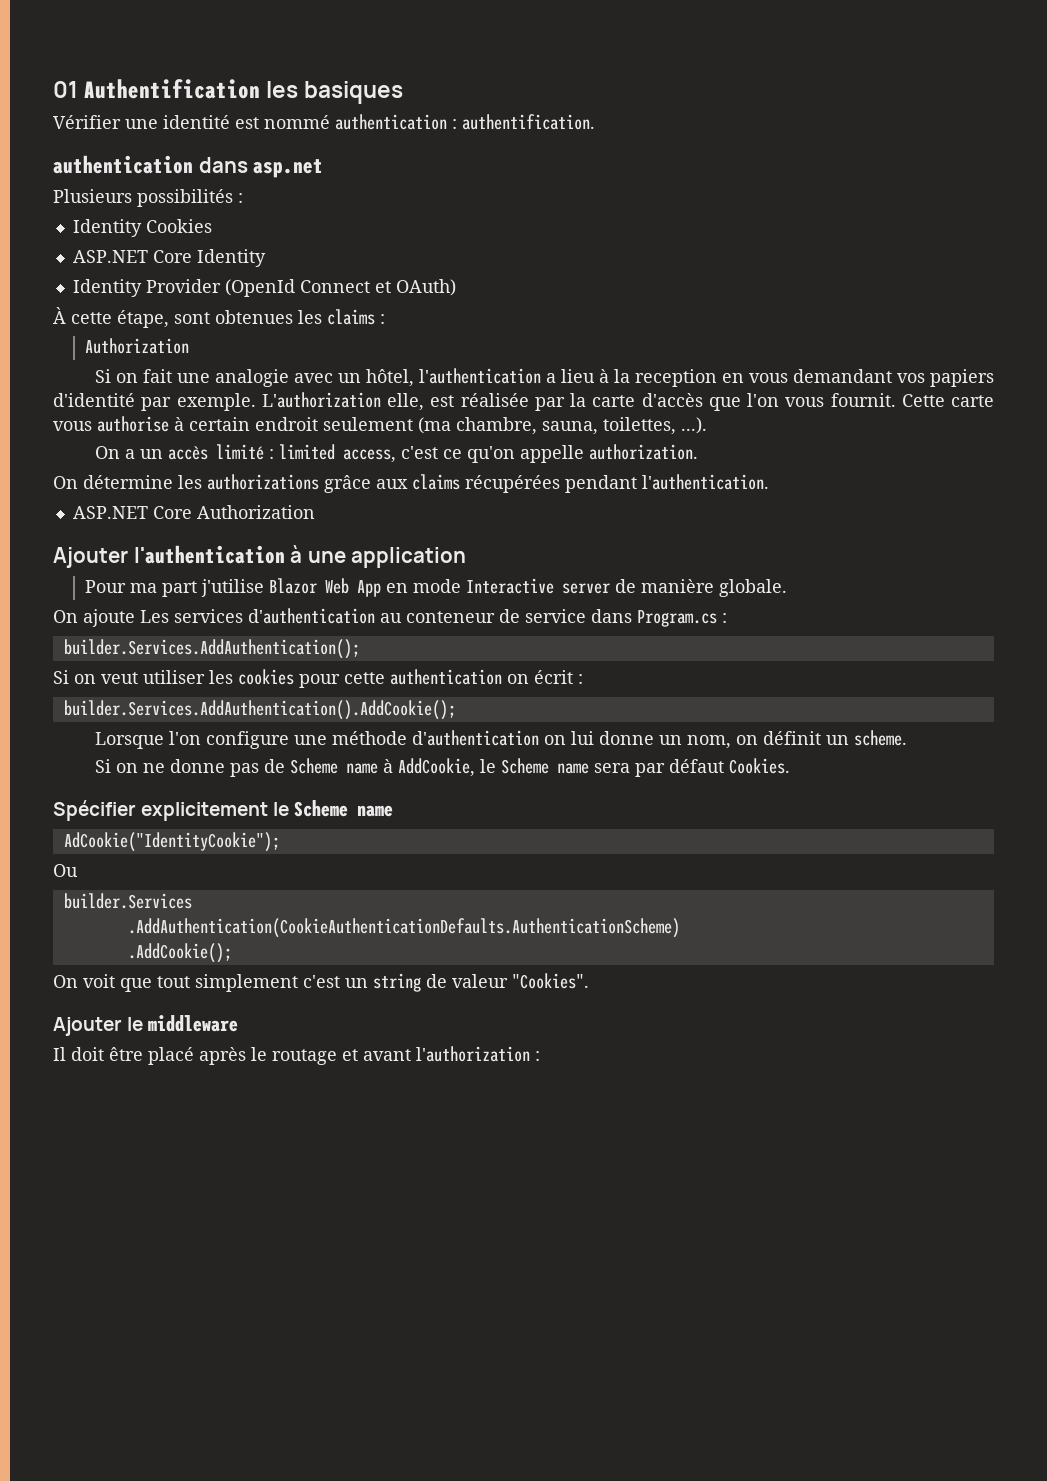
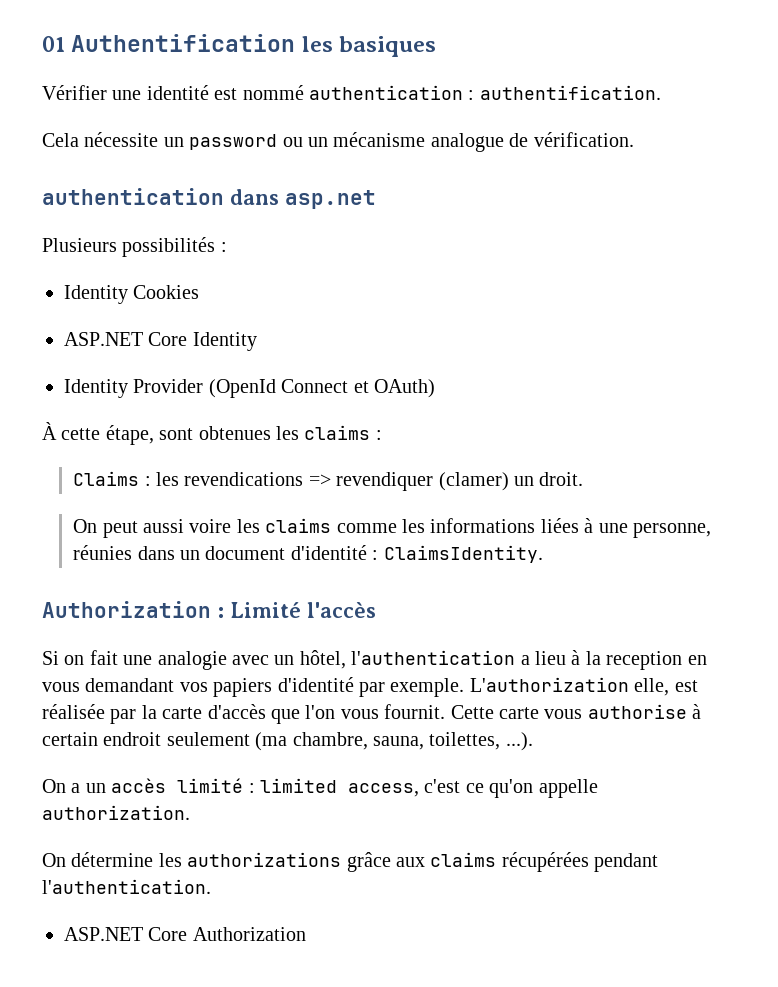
+ Cela nécessite un password ou un mécanisme analogue de vérification.
  À cette étape, sont obtenues les claims :
- Authorization
+ Claims : les revendications => revendiquer (clamer) un droit.
+ On peut aussi voire les claims comme les informations liées à une personne, réunies dans un document d'identité : ClaimsIdentity.
+ Authorization : Limité l'accès
- Ajouter l'authentication à une application
- Pour ma part j'utilise Blazor Web App en mode Interactive server de manière globale.
- On ajoute Les services d'authentication au conteneur de service dans Program.cs :
- builder.Services.AddAuthentication();
- Si on veut utiliser les cookies pour cette authentication on écrit :
- builder.Services.AddAuthentication().AddCookie();
- Lorsque l'on configure une méthode d'authentication on lui donne un nom, on définit un scheme.
- Si on ne donne pas de Scheme name à AddCookie, le Scheme name sera par défaut Cookies.
- Spécifier explicitement le Scheme name
- AdCookie("IdentityCookie");
- Ou
- builder.Services
- .AddAuthentication(CookieAuthenticationDefaults.AuthenticationScheme)
- .AddCookie();
- On voit que tout simplement c'est un string de valeur "Cookies".
- Ajouter le middleware
- Il doit être placé après le routage et avant l'authorization :

